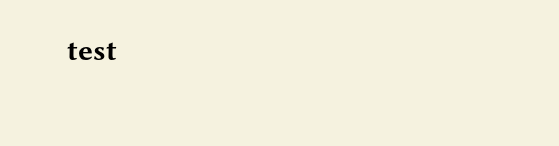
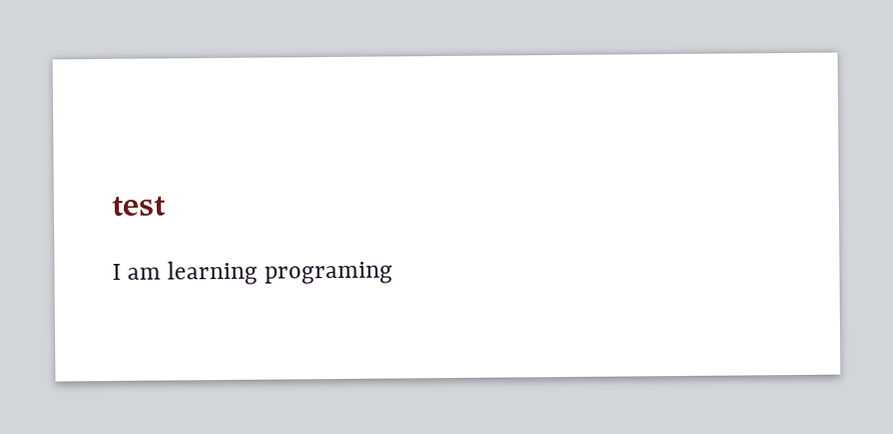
+ I am learning programing

